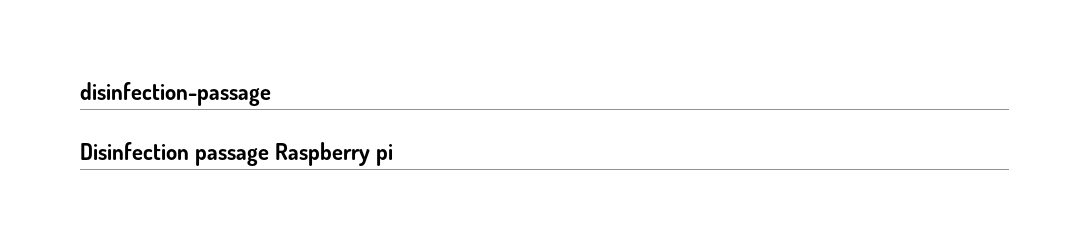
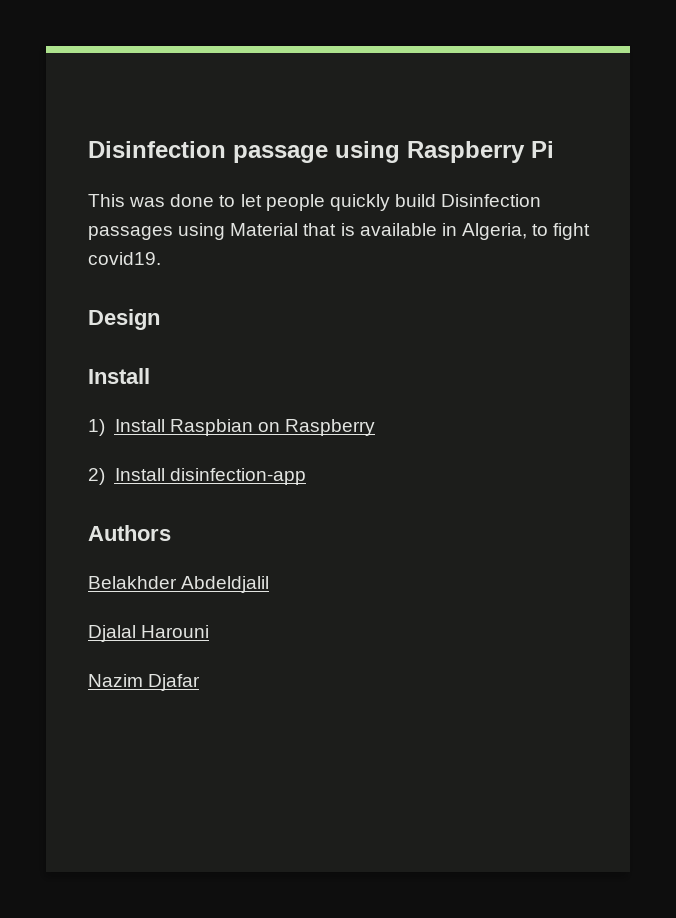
- disinfection-passage
- Disinfection passage Raspberry pi
+ Disinfection passage using Raspberry Pi
+ This was done to let people quickly build Disinfection passages using Material that is available in Algeria, to fight covid19.
+ Design
+ Install
+ 1) Install Raspbian on Raspberry
+ 2) Install disinfection-app
+ Authors
+ Belakhder Abdeldjalil
+ Djalal Harouni
+ Nazim Djafar

